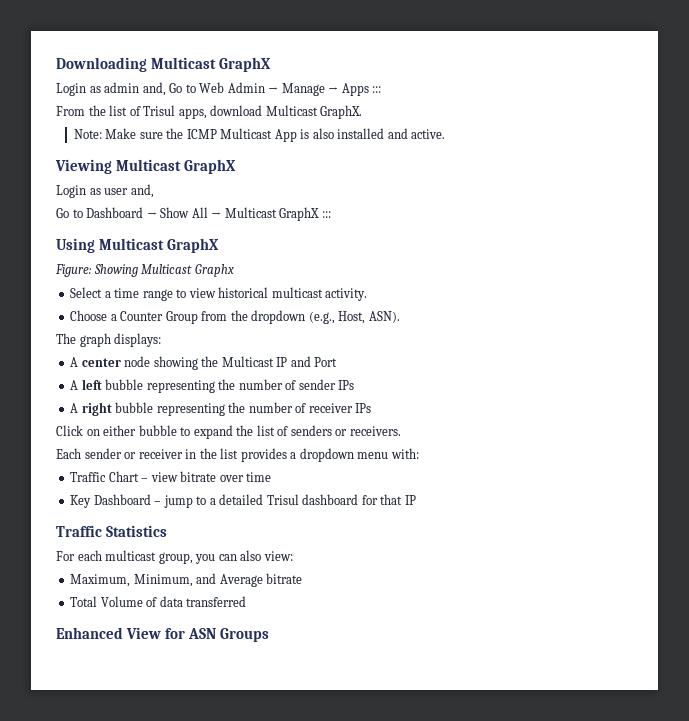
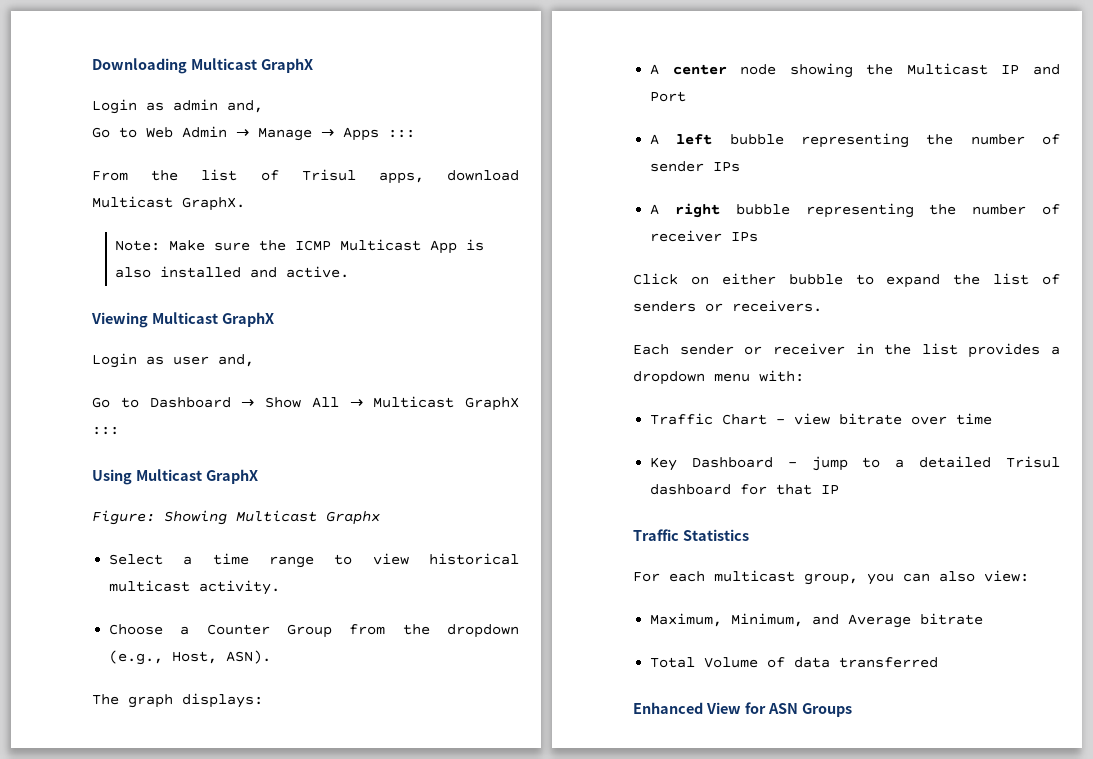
- Login as admin and, Go to Web Admin → Manage → Apps :::
+ Login as admin and,
+ Go to Web Admin → Manage → Apps :::

